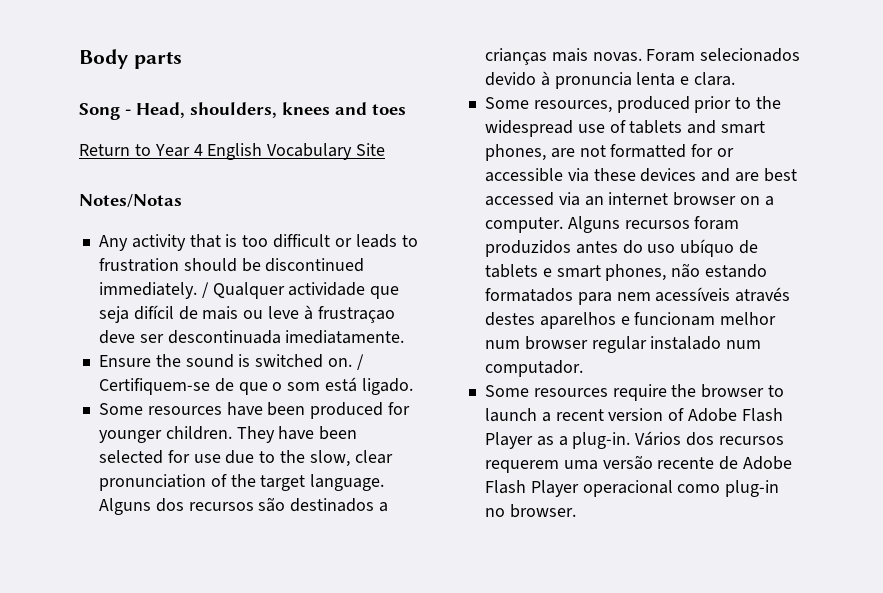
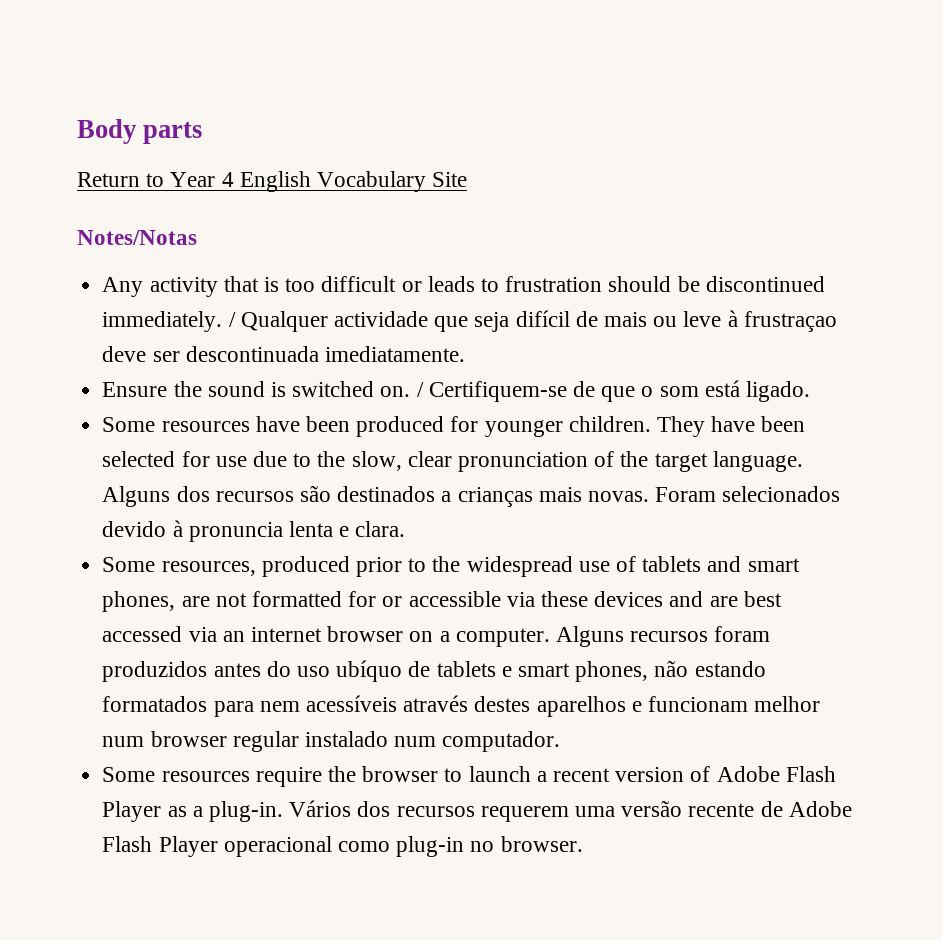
- Song - Head, shoulders, knees and toes

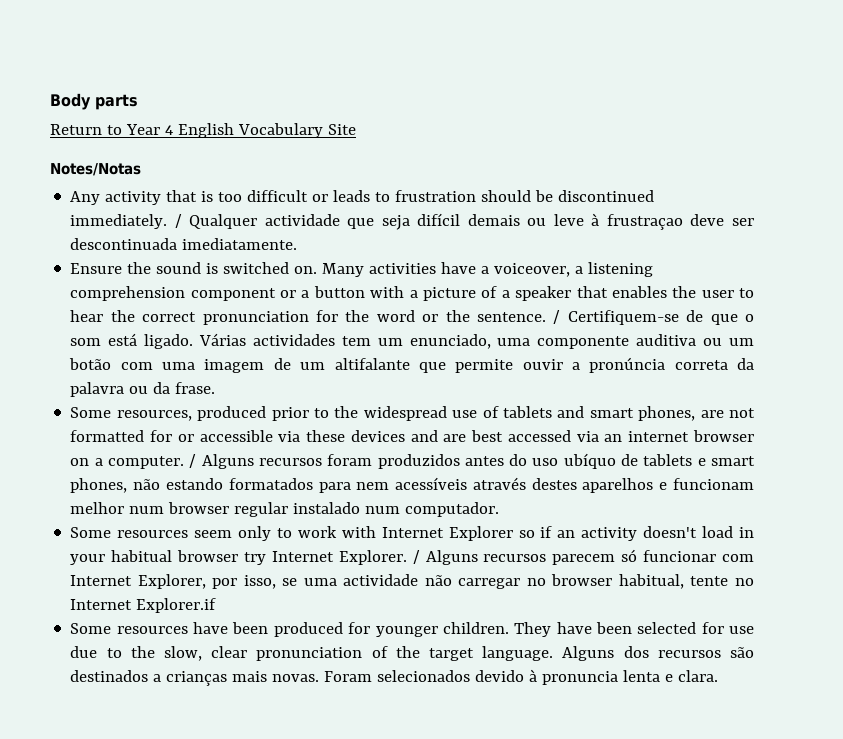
- / Qualquer actividade que seja difícil de mais ou leve à frustraçao deve ser descontinuada imediatamente.
+ / Qualquer actividade que seja difícil demais ou leve à frustraçao deve ser descontinuada imediatamente.
+ Many activities have a voiceover, a listening comprehension component or a button with a picture of a speaker that enables the user to hear the correct pronunciation for the word or the sentence.
+ Várias actividades tem um enunciado, uma componente auditiva ou um botão com uma imagem de um altifalante que permite ouvir a pronúncia correta da palavra ou da frase.
+ Some resources, produced prior to the widespread use of tablets and smart phones, are not formatted for or accessible via these devices and are best accessed via an internet browser on a computer. / Alguns recursos foram produzidos antes do uso ubíquo de tablets e smart phones, não estando formatados para nem acessíveis através destes aparelhos e funcionam melhor num browser regular instalado num computador.
+ Some resources seem only to work with Internet Explorer so if an activity doesn't load in your habitual browser try Internet Explorer. / Alguns recursos parecem só funcionar com Internet Explorer, por isso, se uma actividade não carregar no browser habitual, tente no Internet Explorer.if
- Some resources, produced prior to the widespread use of tablets and smart phones, are not formatted for or accessible via these devices and are best accessed via an internet browser on a computer. Alguns recursos foram produzidos antes do uso ubíquo de tablets e smart phones, não estando formatados para nem acessíveis através destes aparelhos e funcionam melhor num browser regular instalado num computador.
- Some resources require the browser to launch a recent version of Adobe Flash Player as a plug-in. Vários dos recursos requerem uma versão recente de Adobe Flash Player operacional como plug-in no browser.

